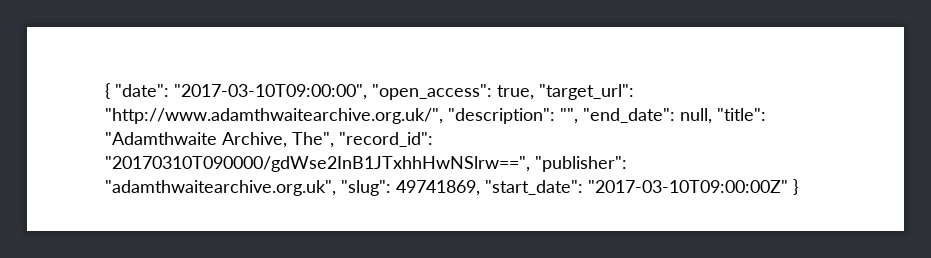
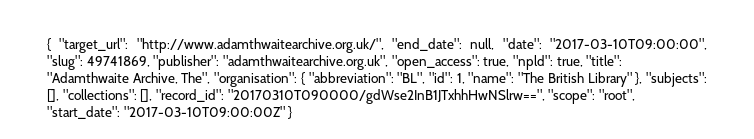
- { "date": "2017-03-10T09:00:00", "open_access": true, "target_url": "http://www.adamthwaitearchive.org.uk/", "description": "", "end_date": null, "title": "Adamthwaite Archive, The", "record_id": "20170310T090000/gdWse2InB1JTxhhHwNSlrw==", "publisher": "adamthwaitearchive.org.uk", "slug": 49741869, "start_date": "2017-03-10T09:00:00Z" }
+ { "target_url": "http://www.adamthwaitearchive.org.uk/", "end_date": null, "date": "2017-03-10T09:00:00", "slug": 49741869, "publisher": "adamthwaitearchive.org.uk", "open_access": true, "npld": true, "title": "Adamthwaite Archive, The", "organisation": { "abbreviation": "BL", "id": 1, "name": "The British Library" }, "subjects": [], "collections": [], "record_id": "20170310T090000/gdWse2InB1JTxhhHwNSlrw==", "scope": "root", "start_date": "2017-03-10T09:00:00Z" }

